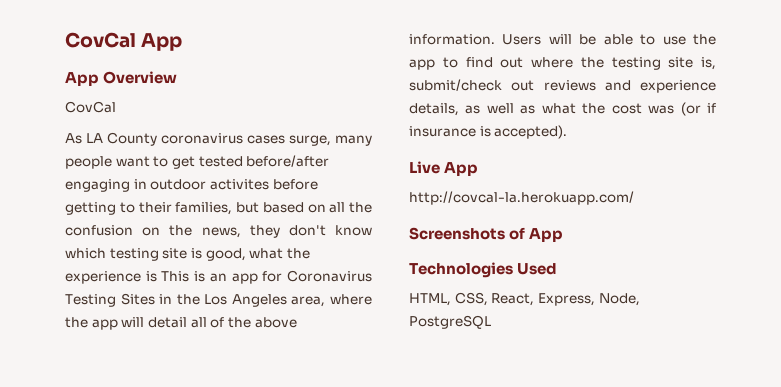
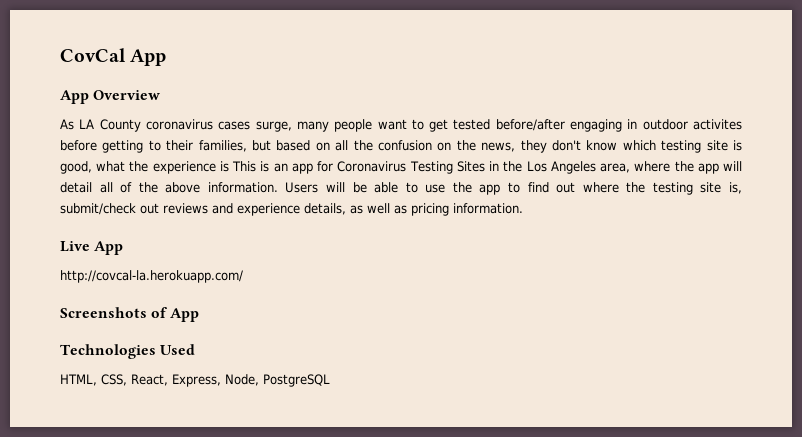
  App Overview
- CovCal
- Users will be able to use the app to find out where the testing site is, submit/check out reviews and experience details, as well as what the cost was (or if insurance is accepted).
+ Users will be able to use the app to find out where the testing site is, submit/check out reviews and experience details, as well as pricing information.

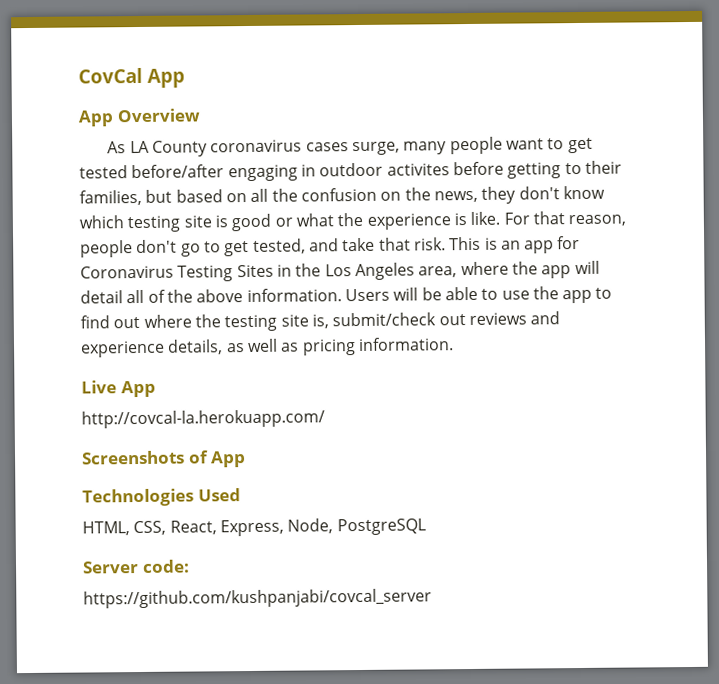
- As LA County coronavirus cases surge, many people want to get tested before/after engaging in outdoor activites before getting to their families, but based on all the confusion on the news, they don't know which testing site is good, what the experience is This is an app for Coronavirus Testing Sites in the Los Angeles area, where the app will detail all of the above information.
+ As LA County coronavirus cases surge, many people want to get tested before/after engaging in outdoor activites before getting to their families, but based on all the confusion on the news, they don't know which testing site is good or what the experience is like. For that reason, people don't go to get tested, and take that risk. This is an app for Coronavirus Testing Sites in the Los Angeles area, where the app will detail all of the above information.
+ Server code:
+ https://github.com/kushpanjabi/covcal_server

